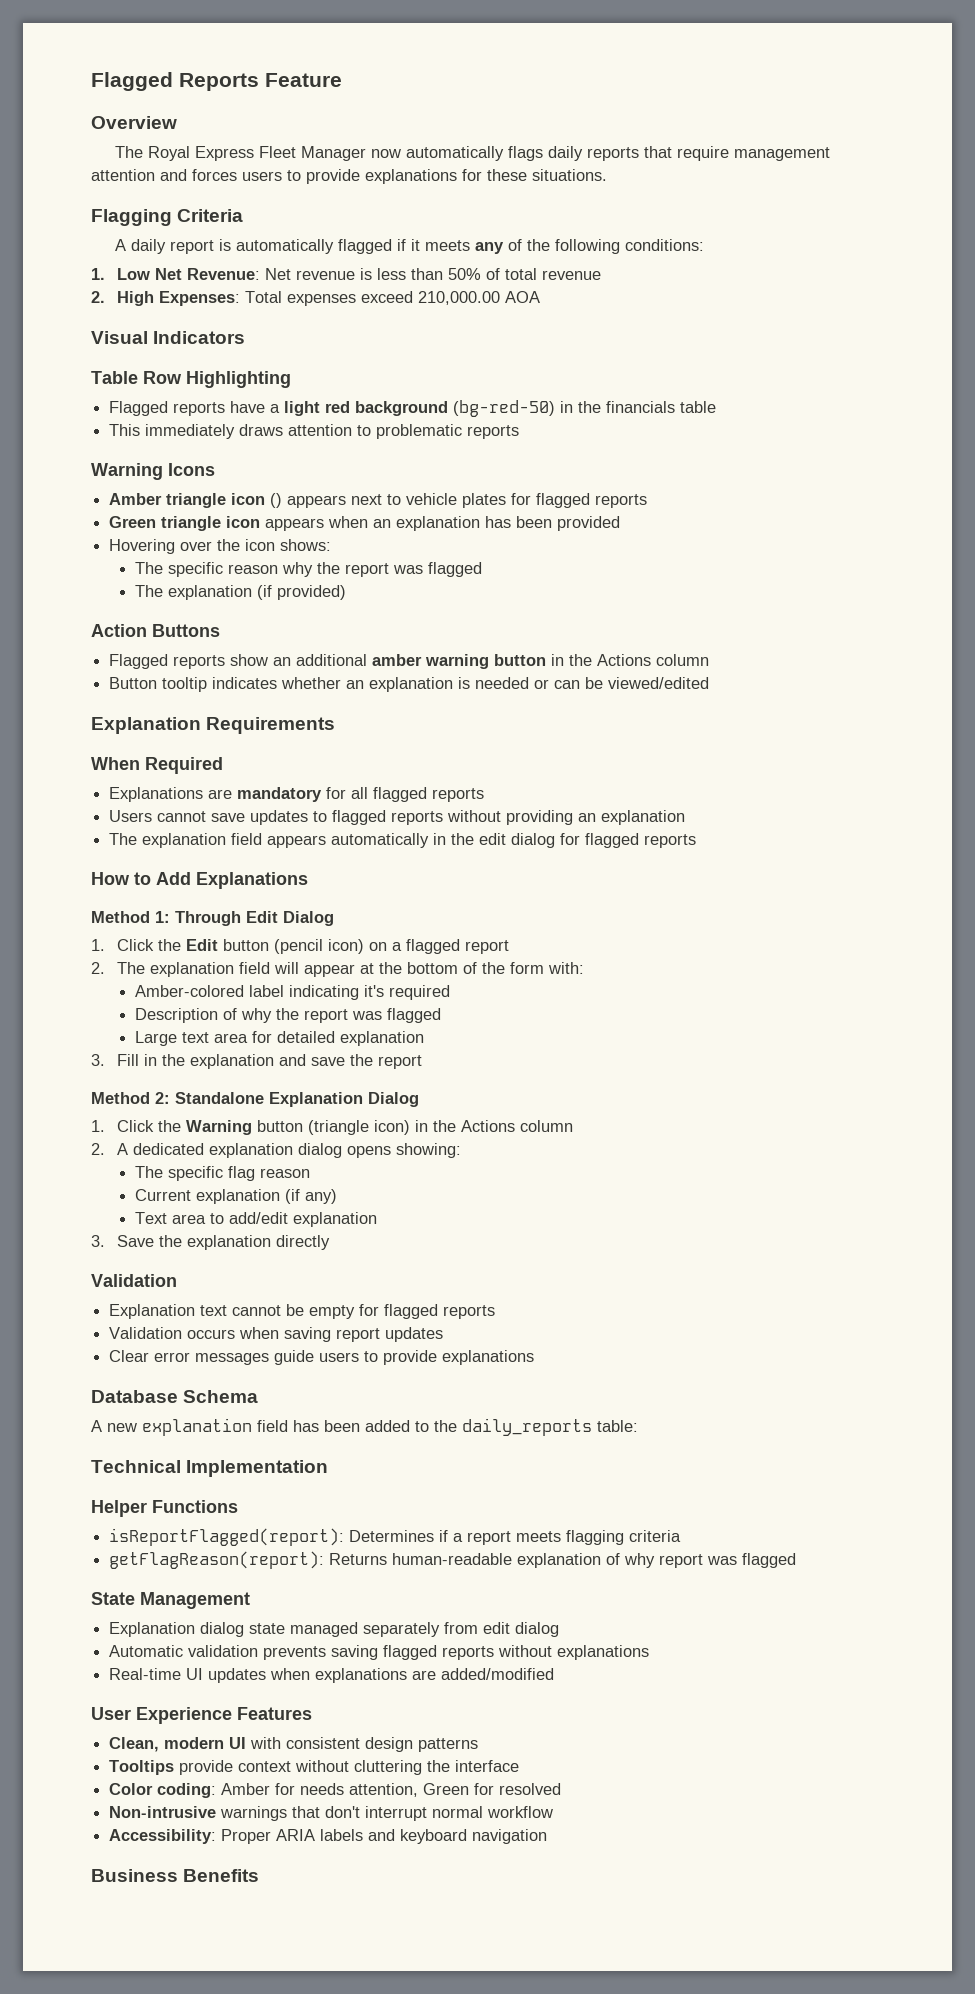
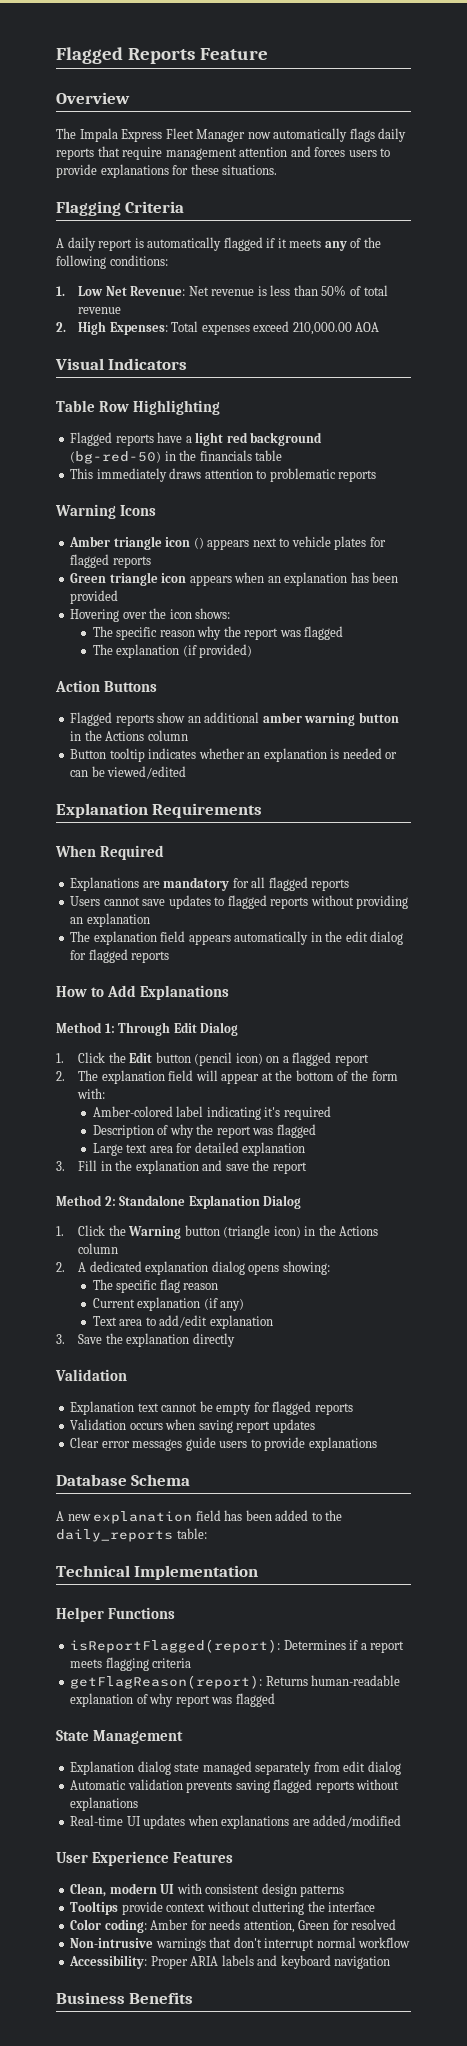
- The Royal Express Fleet Manager now automatically flags daily reports that require management attention and forces users to provide explanations for these situations.
+ The Impala Express Fleet Manager now automatically flags daily reports that require management attention and forces users to provide explanations for these situations.

